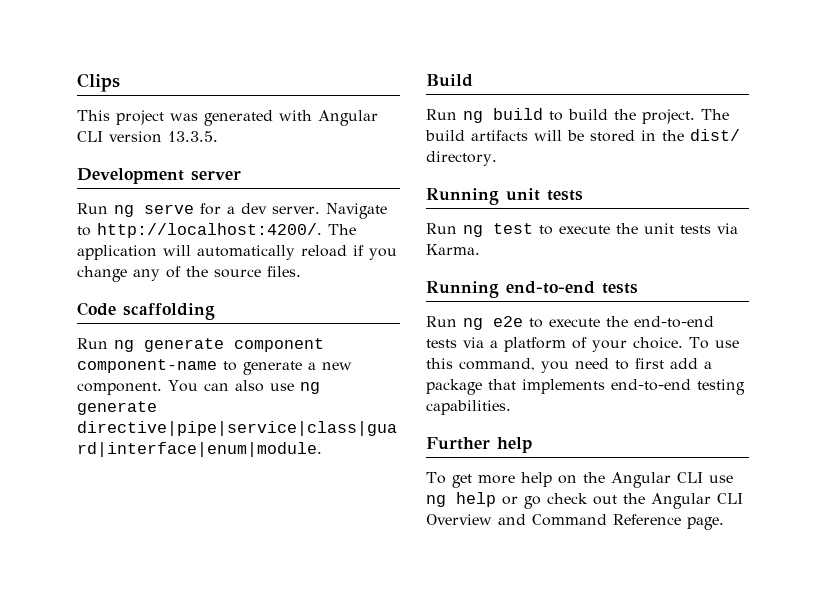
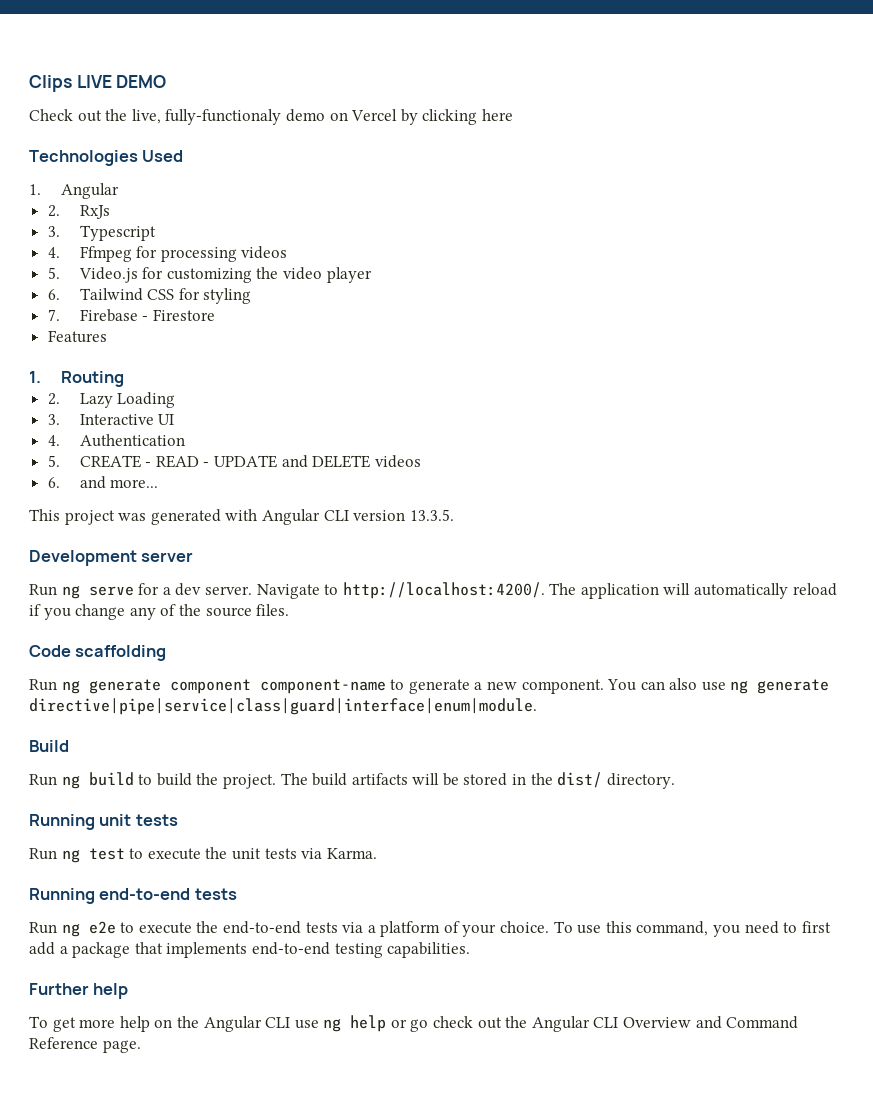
- Clips
+ Clips LIVE DEMO
+ Check out the live, fully-functionaly demo on Vercel by clicking here
+ Technologies Used
+ 1. Angular
+ 2. RxJs
+ 3. Typescript
+ 4. Ffmpeg for processing videos
+ 5. Video.js for customizing the video player
+ 6. Tailwind CSS for styling
+ 7. Firebase - Firestore
+ Features
+ 1. Routing
+ 2. Lazy Loading
+ 3. Interactive UI
+ 4. Authentication
+ 5. CREATE - READ - UPDATE and DELETE videos
+ 6. and more...

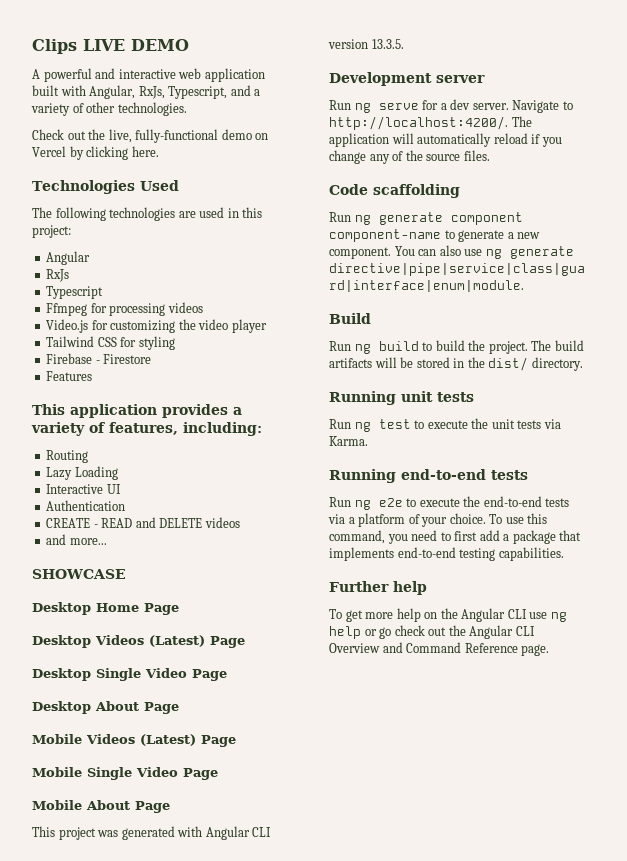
+ A powerful and interactive web application built with Angular, RxJs, Typescript, and a variety of other technologies.
- Check out the live, fully-functionaly demo on Vercel by clicking here
+ Check out the live, fully-functional demo on Vercel by clicking here.
- 1. Angular
+ The following technologies are used in this project:
+ Angular
- 2. RxJs
+ RxJs
- 3. Typescript
+ Typescript
- 4. Ffmpeg for processing videos
+ Ffmpeg for processing videos
- 5. Video.js for customizing the video player
+ Video.js for customizing the video player
- 6. Tailwind CSS for styling
+ Tailwind CSS for styling
- 7. Firebase - Firestore
+ Firebase - Firestore
- 1. Routing
+ This application provides a variety of features, including:
+ Routing
- 2. Lazy Loading
+ Lazy Loading
- 3. Interactive UI
+ Interactive UI
- 4. Authentication
+ Authentication
- 5. CREATE - READ - UPDATE and DELETE videos
+ CREATE - READ and DELETE videos
- 6. and more...
+ and more...
+ SHOWCASE
+ Desktop Home Page
+ Desktop Videos (Latest) Page
+ Desktop Single Video Page
+ Desktop About Page
+ Mobile Videos (Latest) Page
+ Mobile Single Video Page
+ Mobile About Page

